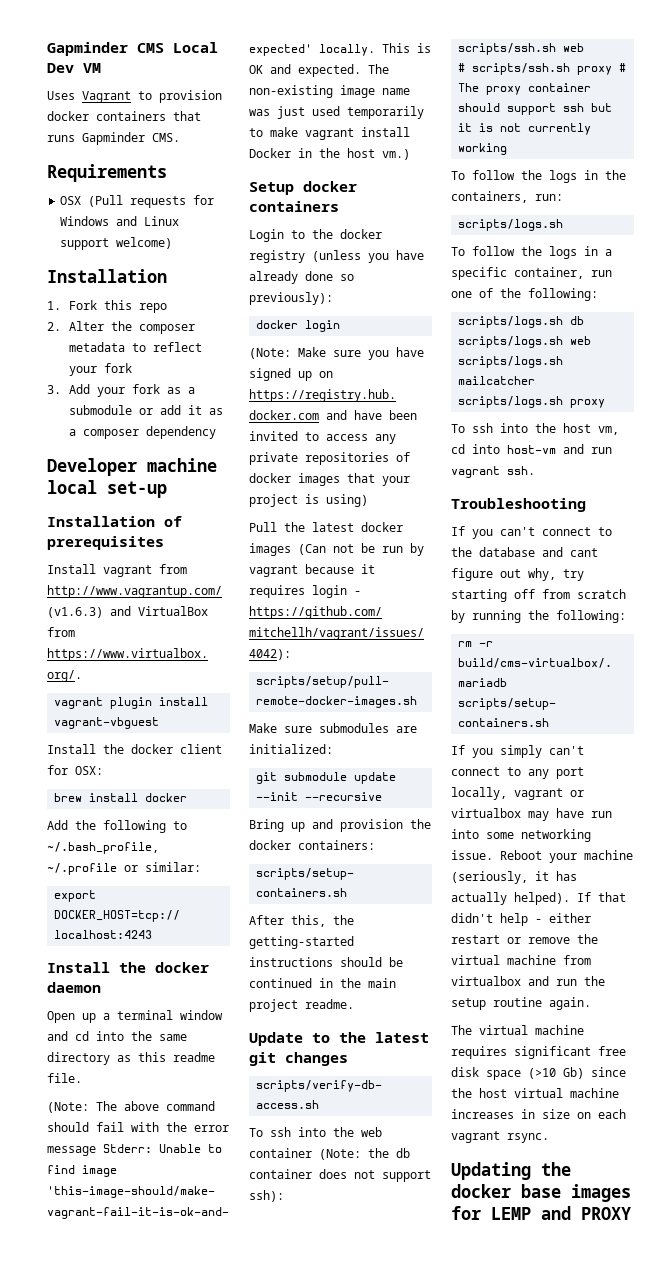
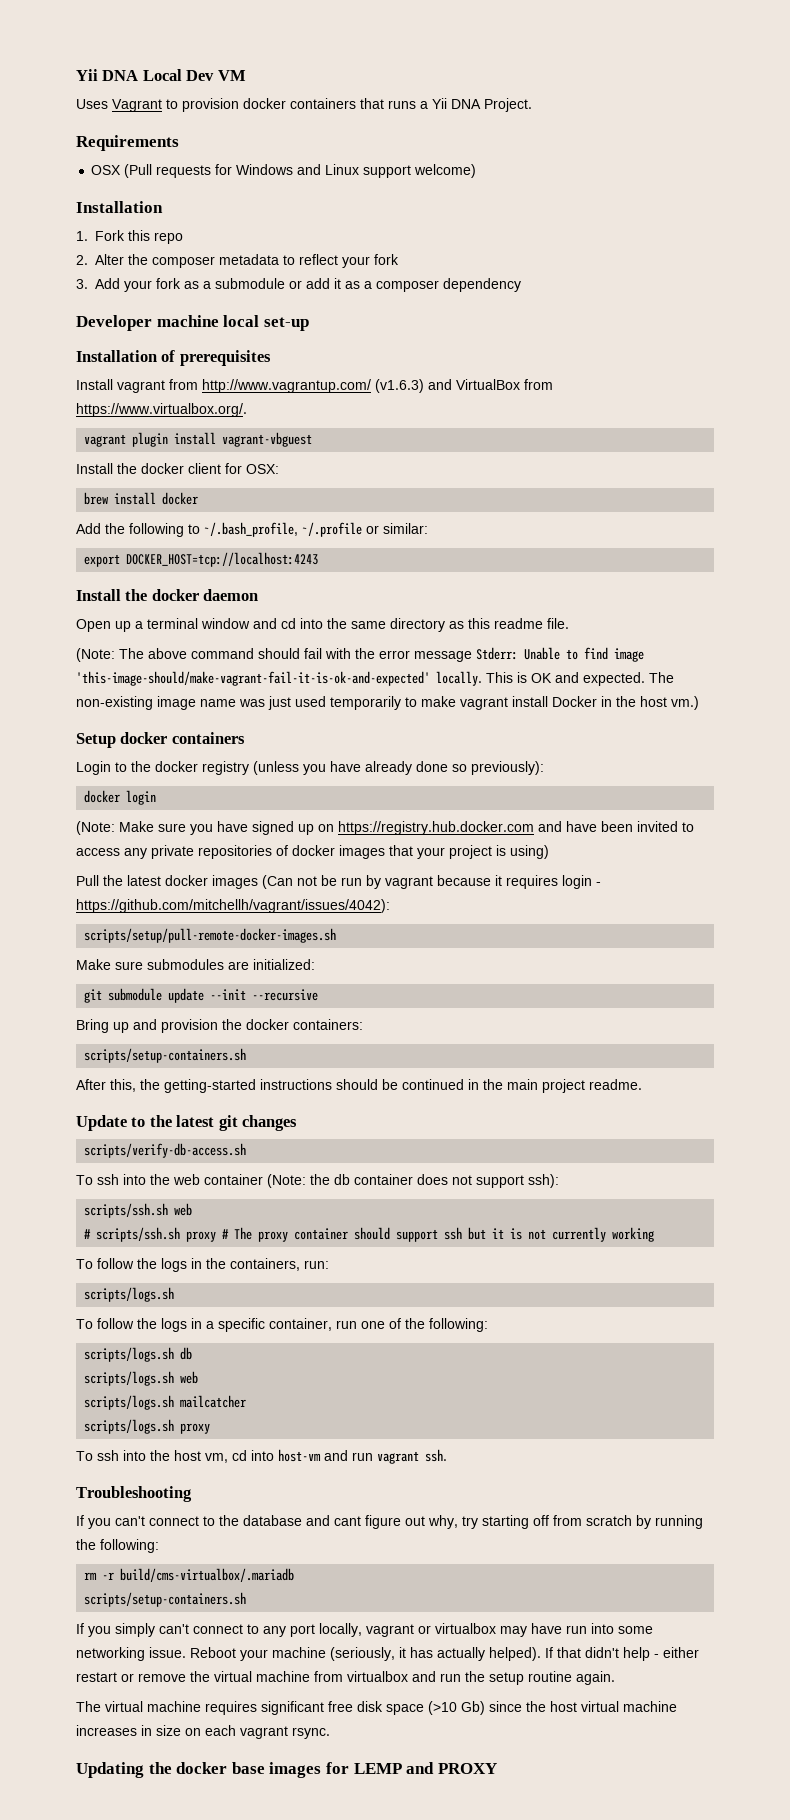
- Gapminder CMS Local Dev VM
+ Yii DNA Local Dev VM
- Uses Vagrant to provision docker containers that runs Gapminder CMS.
+ Uses Vagrant to provision docker containers that runs a Yii DNA Project.

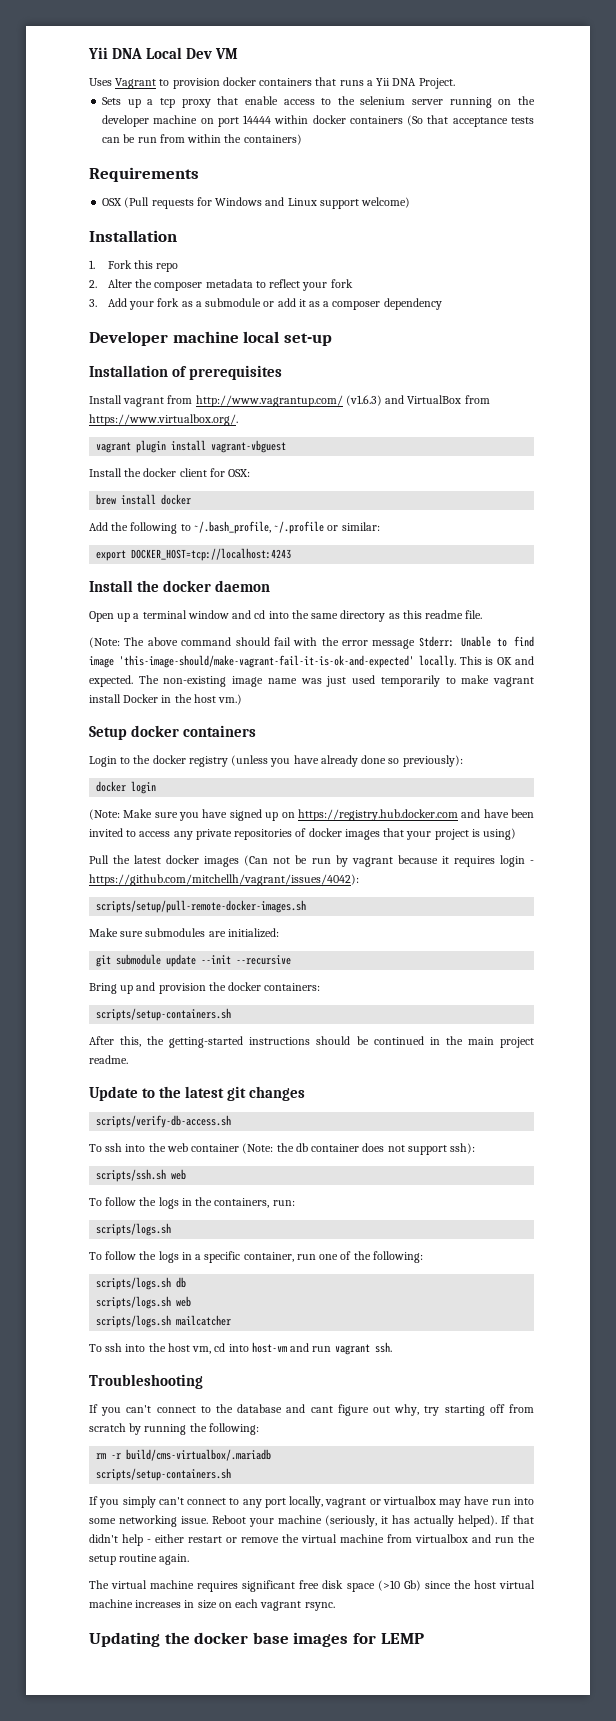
+ Sets up a tcp proxy that enable access to the selenium server running on the developer machine on port 14444 within docker containers (So that acceptance tests can be run from within the containers)
- # scripts/ssh.sh proxy # The proxy container should support ssh but it is not currently working
- scripts/logs.sh proxy
- Updating the docker base images for LEMP and PROXY
+ Updating the docker base images for LEMP

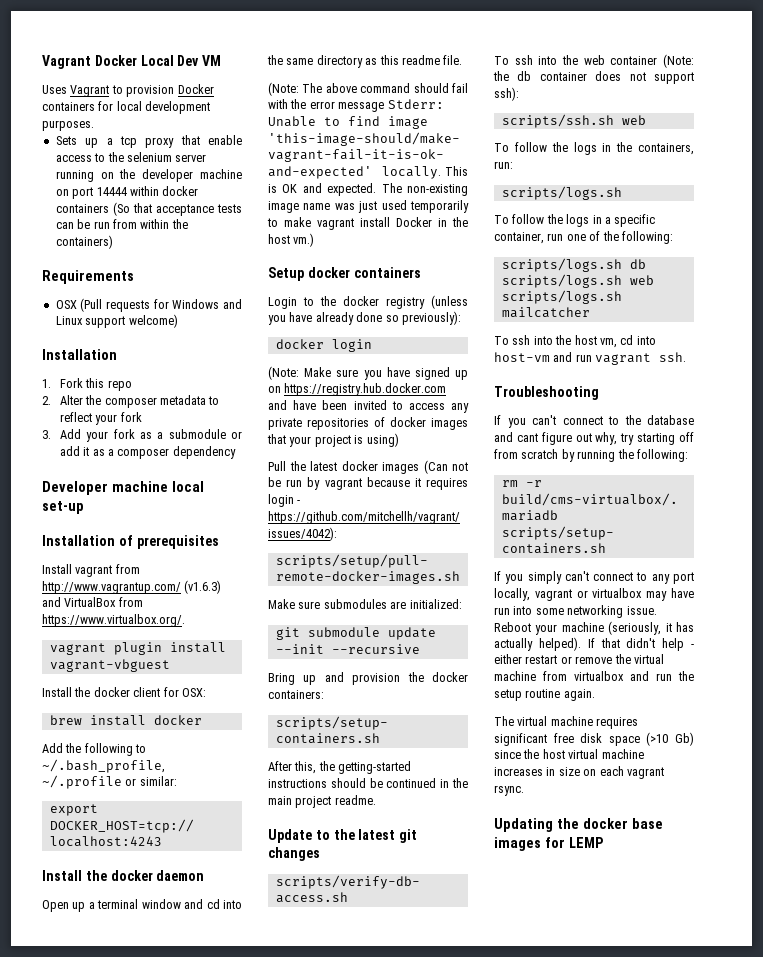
- Yii DNA Local Dev VM
+ Vagrant Docker Local Dev VM
- Uses Vagrant to provision docker containers that runs a Yii DNA Project.
+ Uses Vagrant to provision Docker containers for local development purposes.

